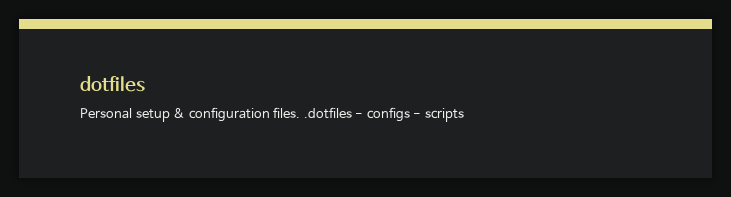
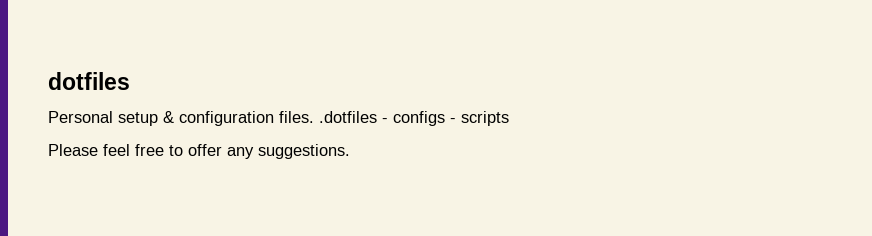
+ Please feel free to offer any suggestions.

